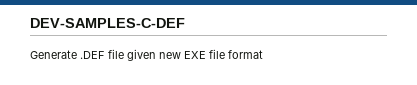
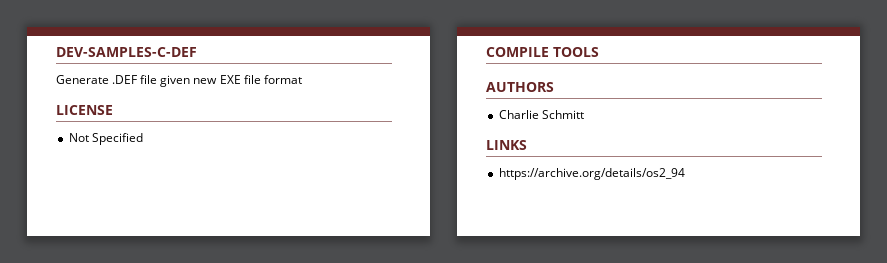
+ LICENSE
+ Not Specified
+ COMPILE TOOLS
+ AUTHORS
+ Charlie Schmitt
+ LINKS
+ https://archive.org/details/os2_94

